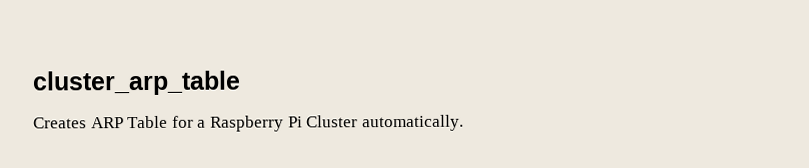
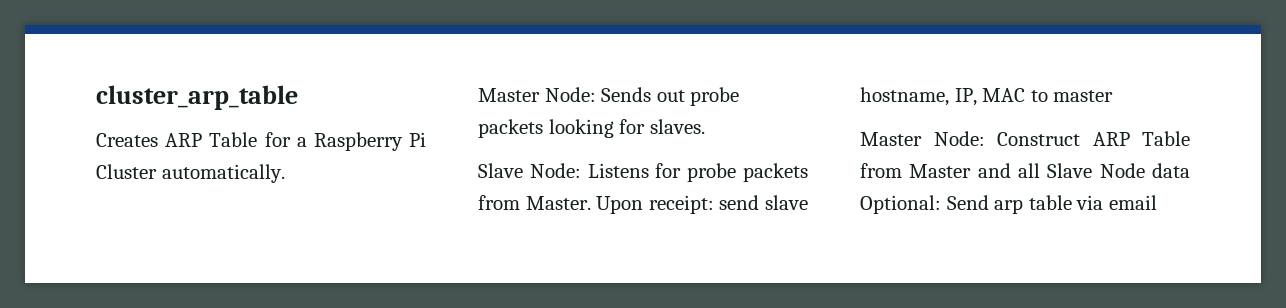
+ Master Node: Sends out probe packets looking for slaves.
+ Slave Node: Listens for probe packets from Master. Upon receipt: send slave hostname, IP, MAC to master
+ Master Node: Construct ARP Table from Master and all Slave Node data Optional: Send arp table via email

